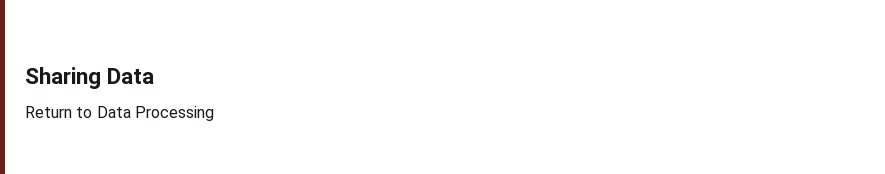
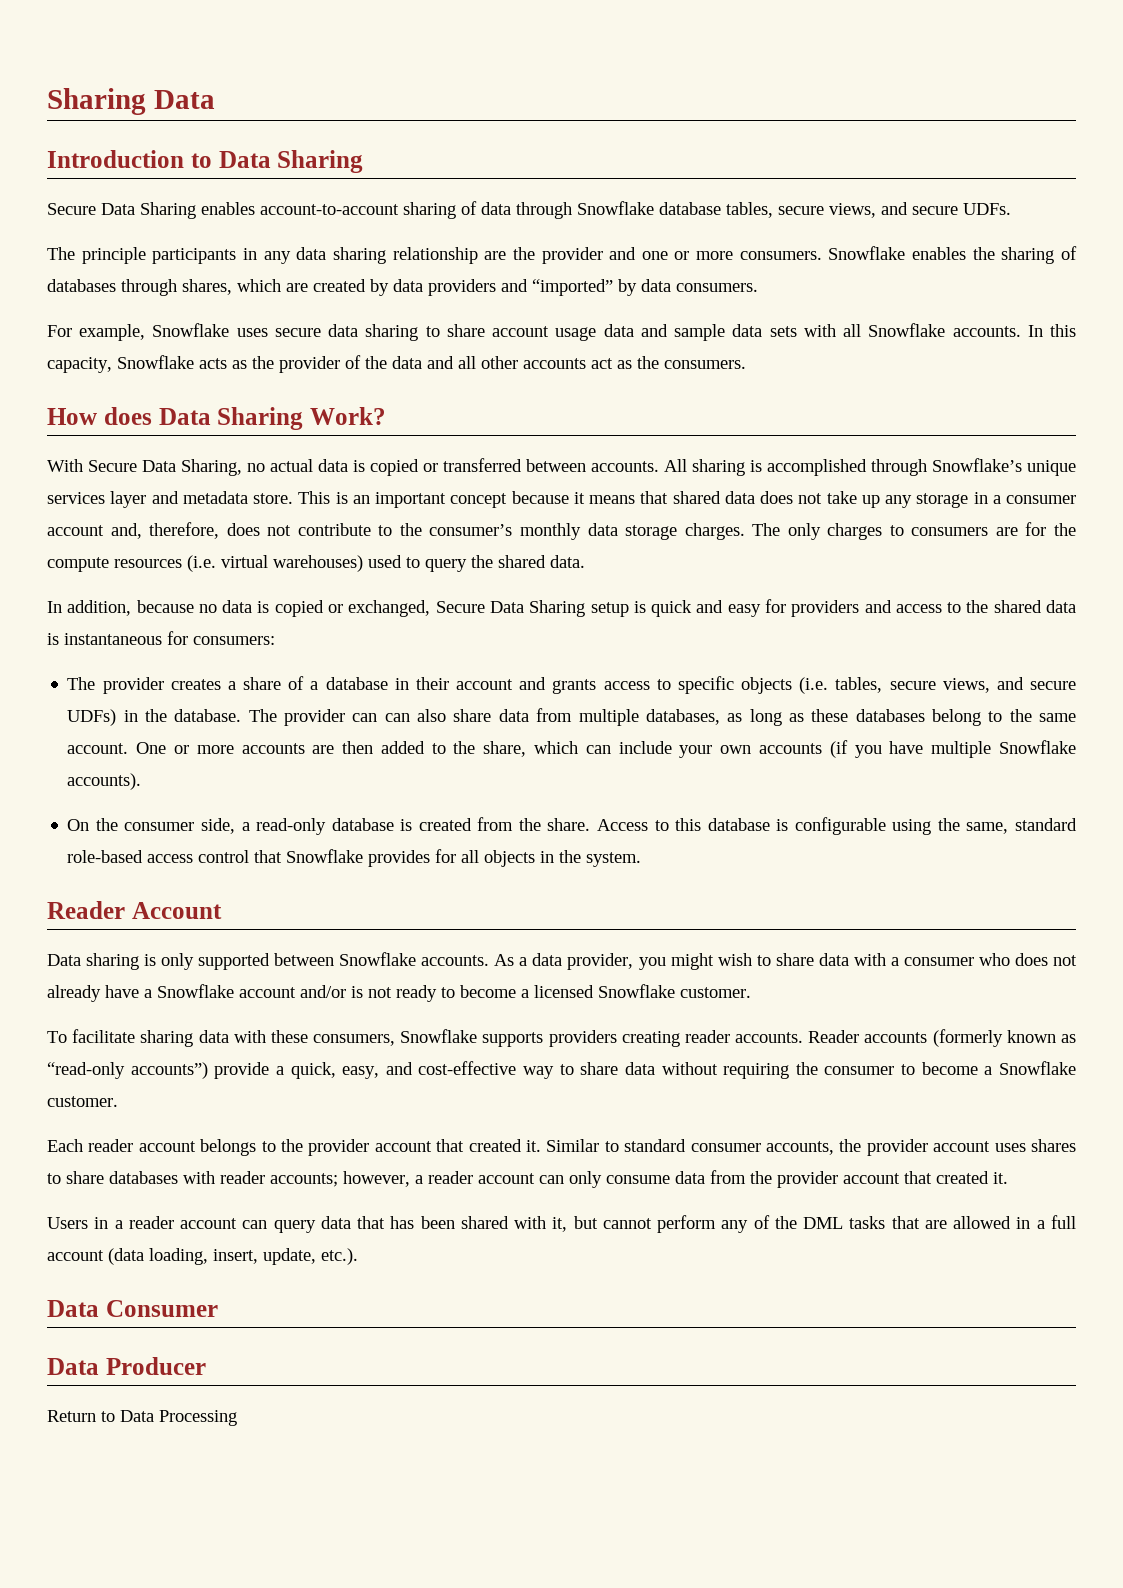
+ Introduction to Data Sharing
+ Secure Data Sharing enables account-to-account sharing of data through Snowflake database tables, secure views, and secure UDFs.
+ The principle participants in any data sharing relationship are the provider and one or more consumers. Snowflake enables the sharing of databases through shares, which are created by data providers and “imported” by data consumers.
+ For example, Snowflake uses secure data sharing to share account usage data and sample data sets with all Snowflake accounts. In this capacity, Snowflake acts as the provider of the data and all other accounts act as the consumers.
+ How does Data Sharing Work?
+ With Secure Data Sharing, no actual data is copied or transferred between accounts. All sharing is accomplished through Snowflake’s unique services layer and metadata store. This is an important concept because it means that shared data does not take up any storage in a consumer account and, therefore, does not contribute to the consumer’s monthly data storage charges. The only charges to consumers are for the compute resources (i.e. virtual warehouses) used to query the shared data.
+ In addition, because no data is copied or exchanged, Secure Data Sharing setup is quick and easy for providers and access to the shared data is instantaneous for consumers:
+ The provider creates a share of a database in their account and grants access to specific objects (i.e. tables, secure views, and secure UDFs) in the database. The provider can can also share data from multiple databases, as long as these databases belong to the same account. One or more accounts are then added to the share, which can include your own accounts (if you have multiple Snowflake accounts).
+ On the consumer side, a read-only database is created from the share. Access to this database is configurable using the same, standard role-based access control that Snowflake provides for all objects in the system.
+ Reader Account
+ Data sharing is only supported between Snowflake accounts. As a data provider, you might wish to share data with a consumer who does not already have a Snowflake account and/or is not ready to become a licensed Snowflake customer.
+ To facilitate sharing data with these consumers, Snowflake supports providers creating reader accounts. Reader accounts (formerly known as “read-only accounts”) provide a quick, easy, and cost-effective way to share data without requiring the consumer to become a Snowflake customer.
+ Each reader account belongs to the provider account that created it. Similar to standard consumer accounts, the provider account uses shares to share databases with reader accounts; however, a reader account can only consume data from the provider account that created it.
+ Users in a reader account can query data that has been shared with it, but cannot perform any of the DML tasks that are allowed in a full account (data loading, insert, update, etc.).
+ Data Consumer
+ Data Producer

